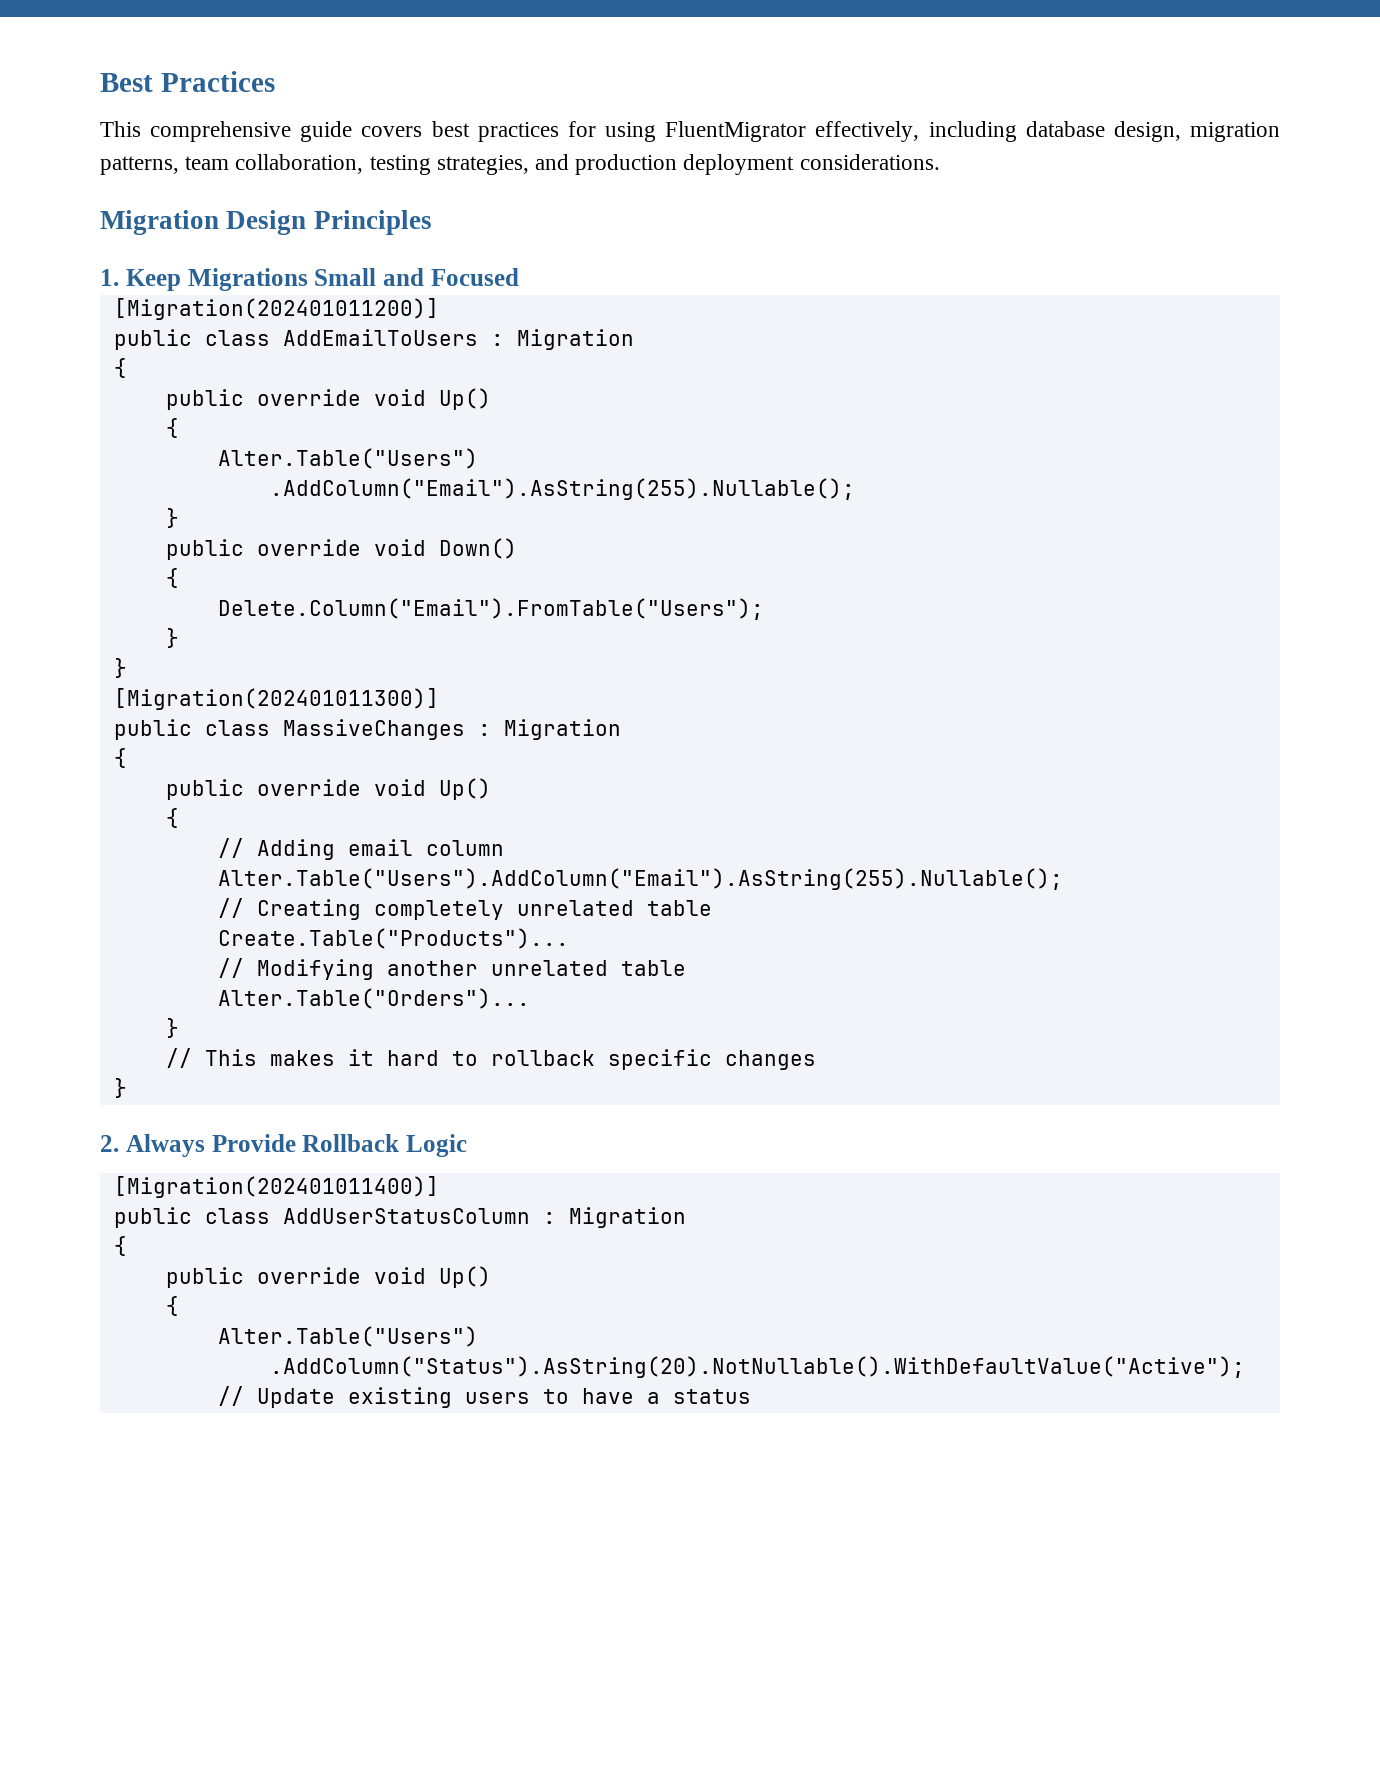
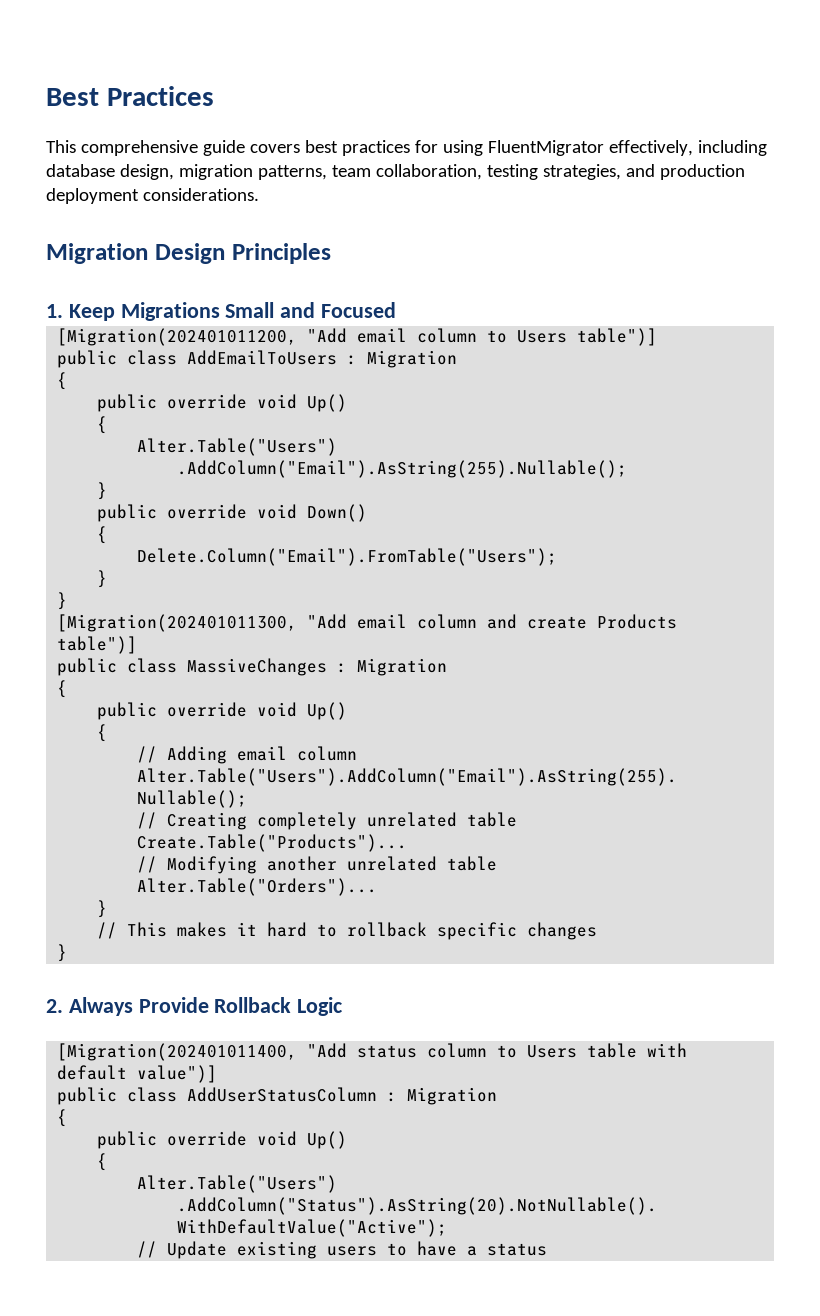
- [Migration(202401011200)]
+ [Migration(202401011200, "Add email column to Users table")]
- [Migration(202401011300)]
+ [Migration(202401011300, "Add email column and create Products table")]
- [Migration(202401011400)]
+ [Migration(202401011400, "Add status column to Users table with default value")]

